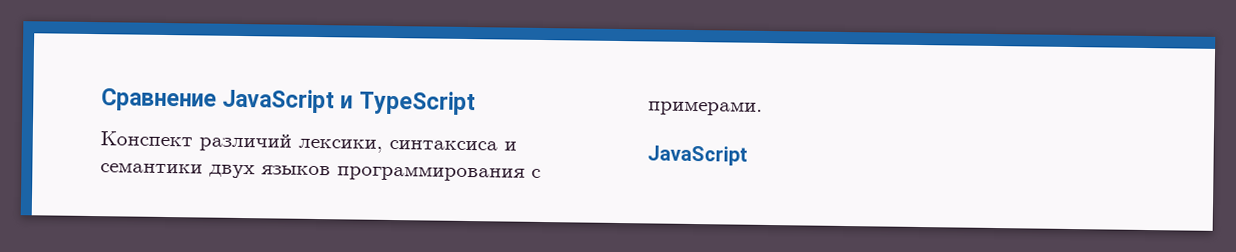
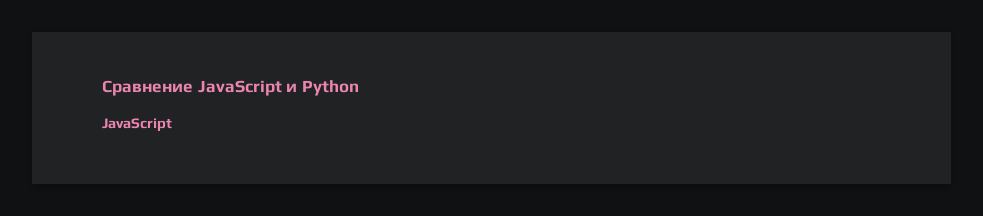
- Сравнение JavaScript и TypeScript
- Конспект различий лексики, синтаксиса и семантики двух языков программирования с примерами.
+ Сравнение JavaScript и Python

